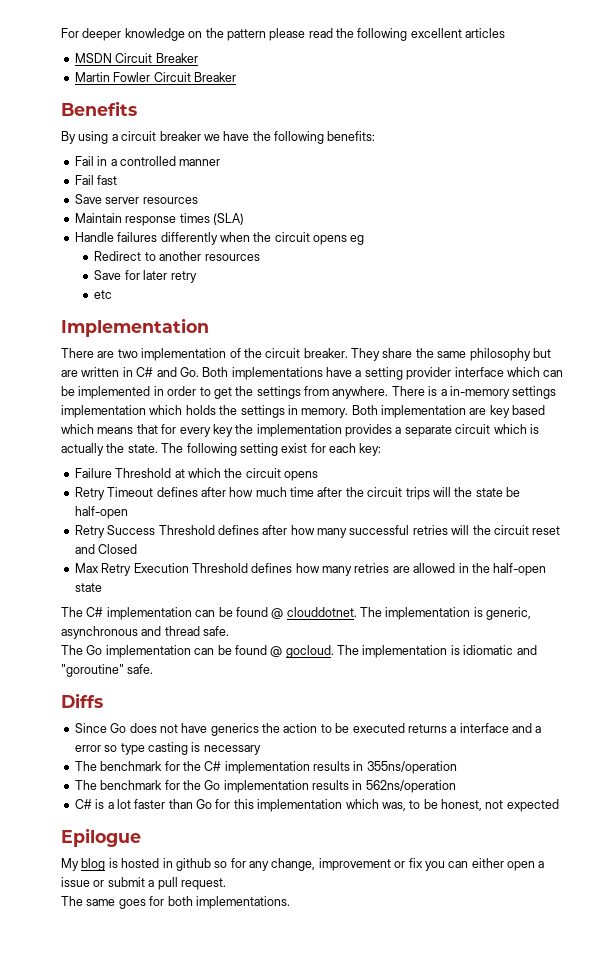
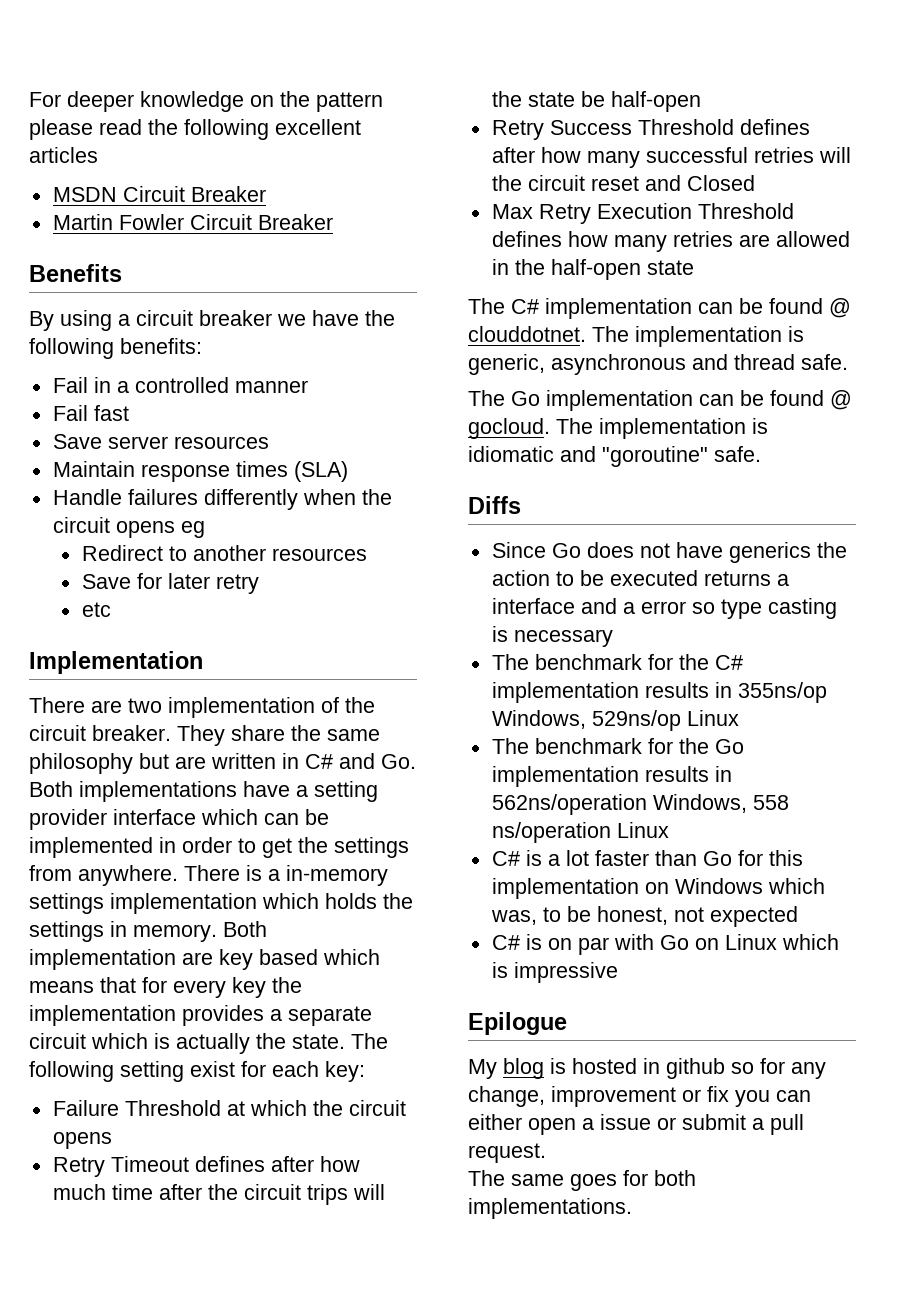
- The benchmark for the C# implementation results in 355ns/operation
+ The benchmark for the C# implementation results in 355ns/op Windows, 529ns/op Linux
- The benchmark for the Go implementation results in 562ns/operation
+ The benchmark for the Go implementation results in 562ns/operation Windows, 558 ns/operation Linux
- C# is a lot faster than Go for this implementation which was, to be honest, not expected
+ C# is a lot faster than Go for this implementation on Windows which was, to be honest, not expected
+ C# is on par with Go on Linux which is impressive

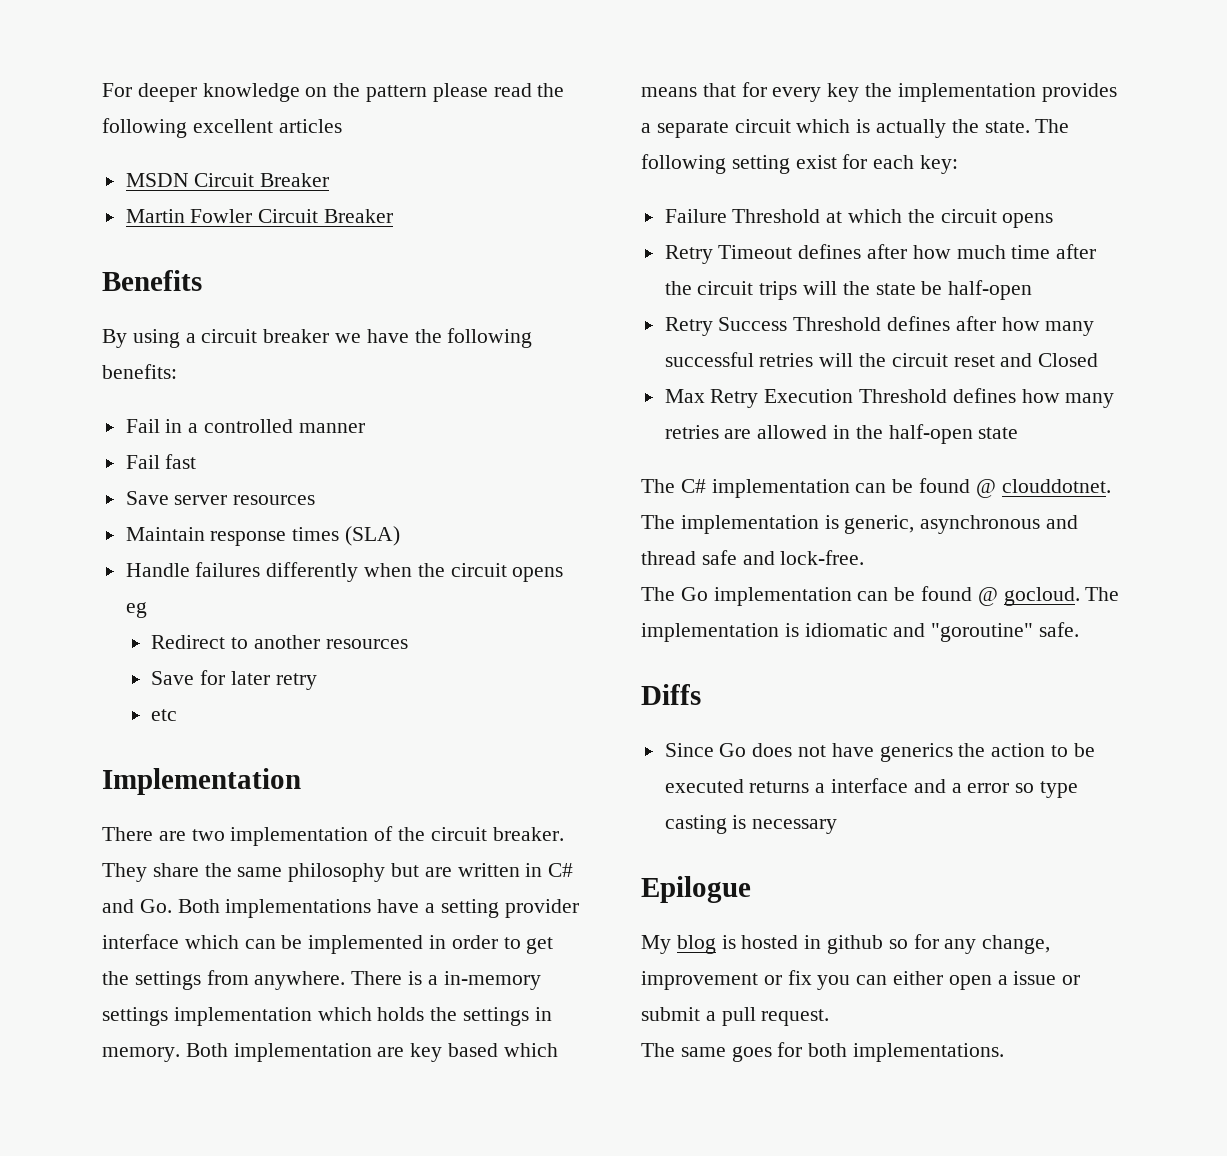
- The implementation is generic, asynchronous and thread safe.
+ The implementation is generic, asynchronous and thread safe and lock-free.
- The benchmark for the C# implementation results in 355ns/op Windows, 529ns/op Linux
- The benchmark for the Go implementation results in 562ns/operation Windows, 558 ns/operation Linux
- C# is a lot faster than Go for this implementation on Windows which was, to be honest, not expected
- C# is on par with Go on Linux which is impressive

